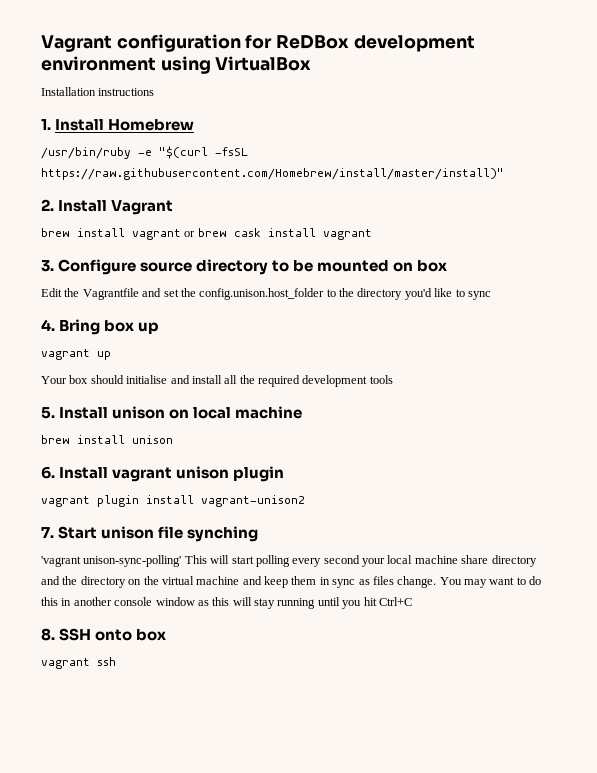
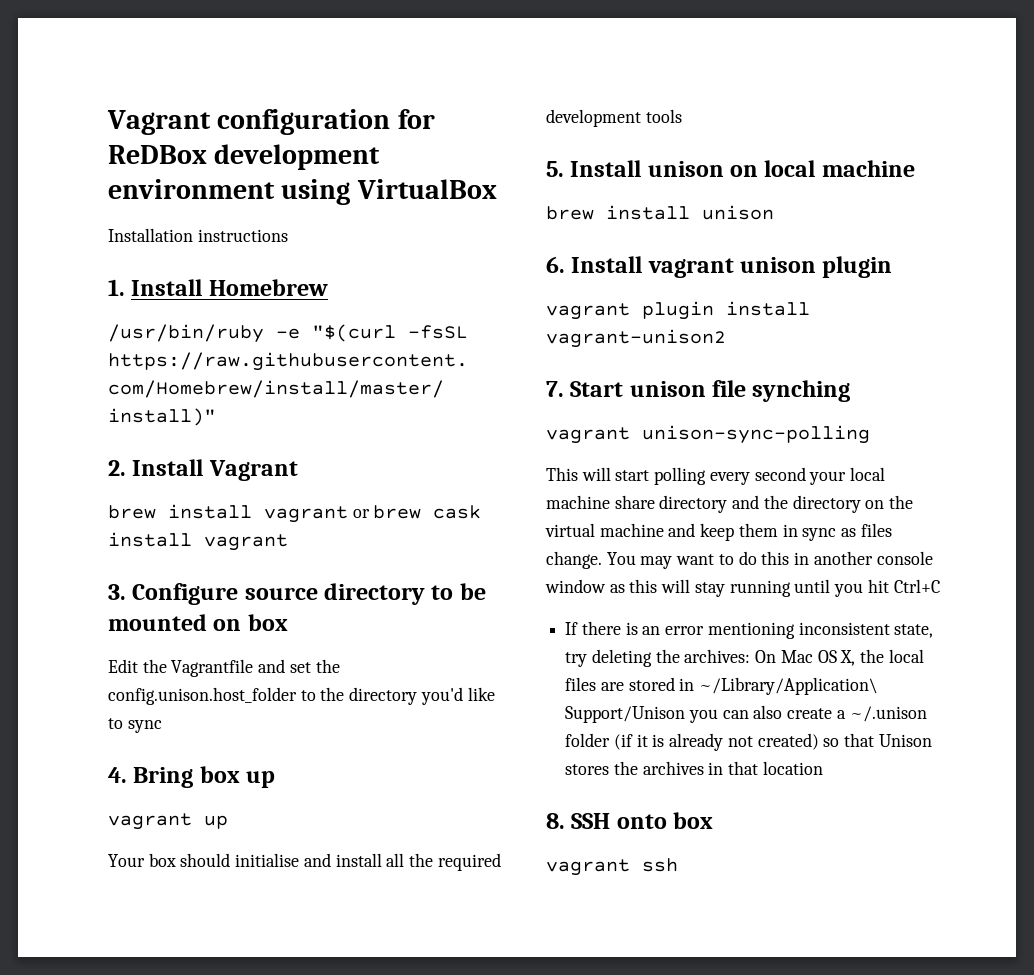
- 'vagrant unison-sync-polling' This will start polling every second your local machine share directory and the directory on the virtual machine and keep them in sync as files change.
+ vagrant unison-sync-polling
+ This will start polling every second your local machine share directory and the directory on the virtual machine and keep them in sync as files change.
+ If there is an error mentioning inconsistent state, try deleting the archives: On Mac OS X, the local files are stored in ~/Library/Application\ Support/Unison you can also create a ~/.unison folder (if it is already not created) so that Unison stores the archives in that location

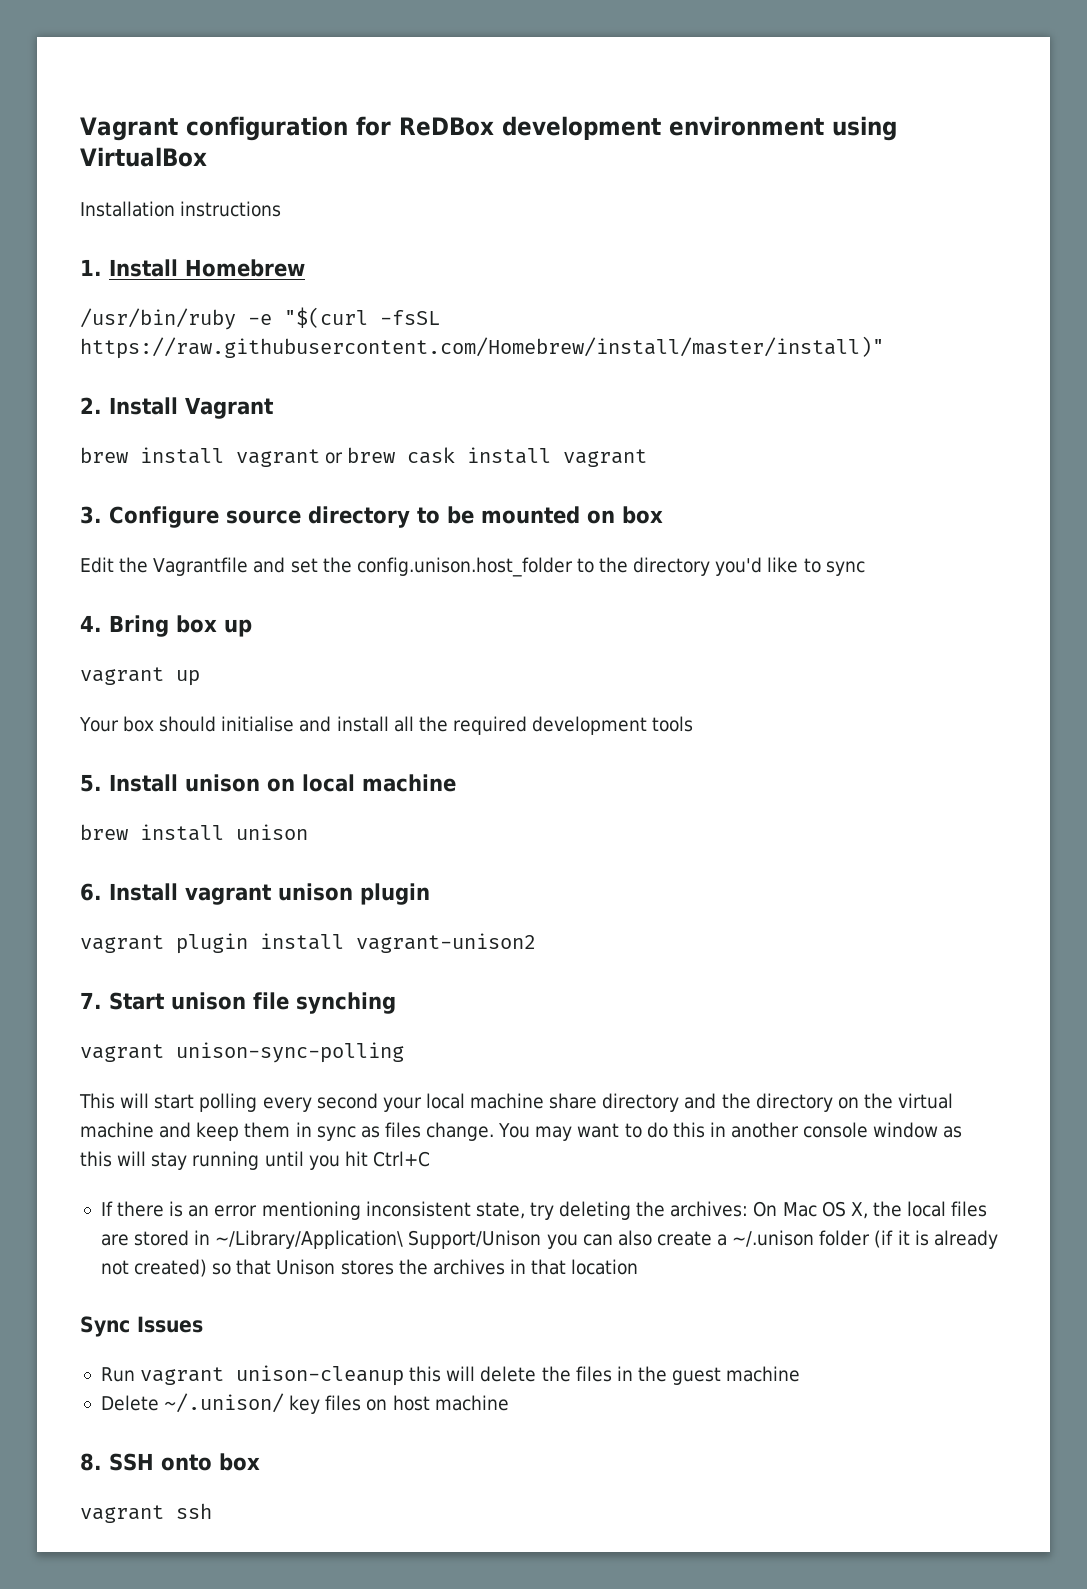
+ Sync Issues
+ Run vagrant unison-cleanup this will delete the files in the guest machine
+ Delete ~/.unison/ key files on host machine

